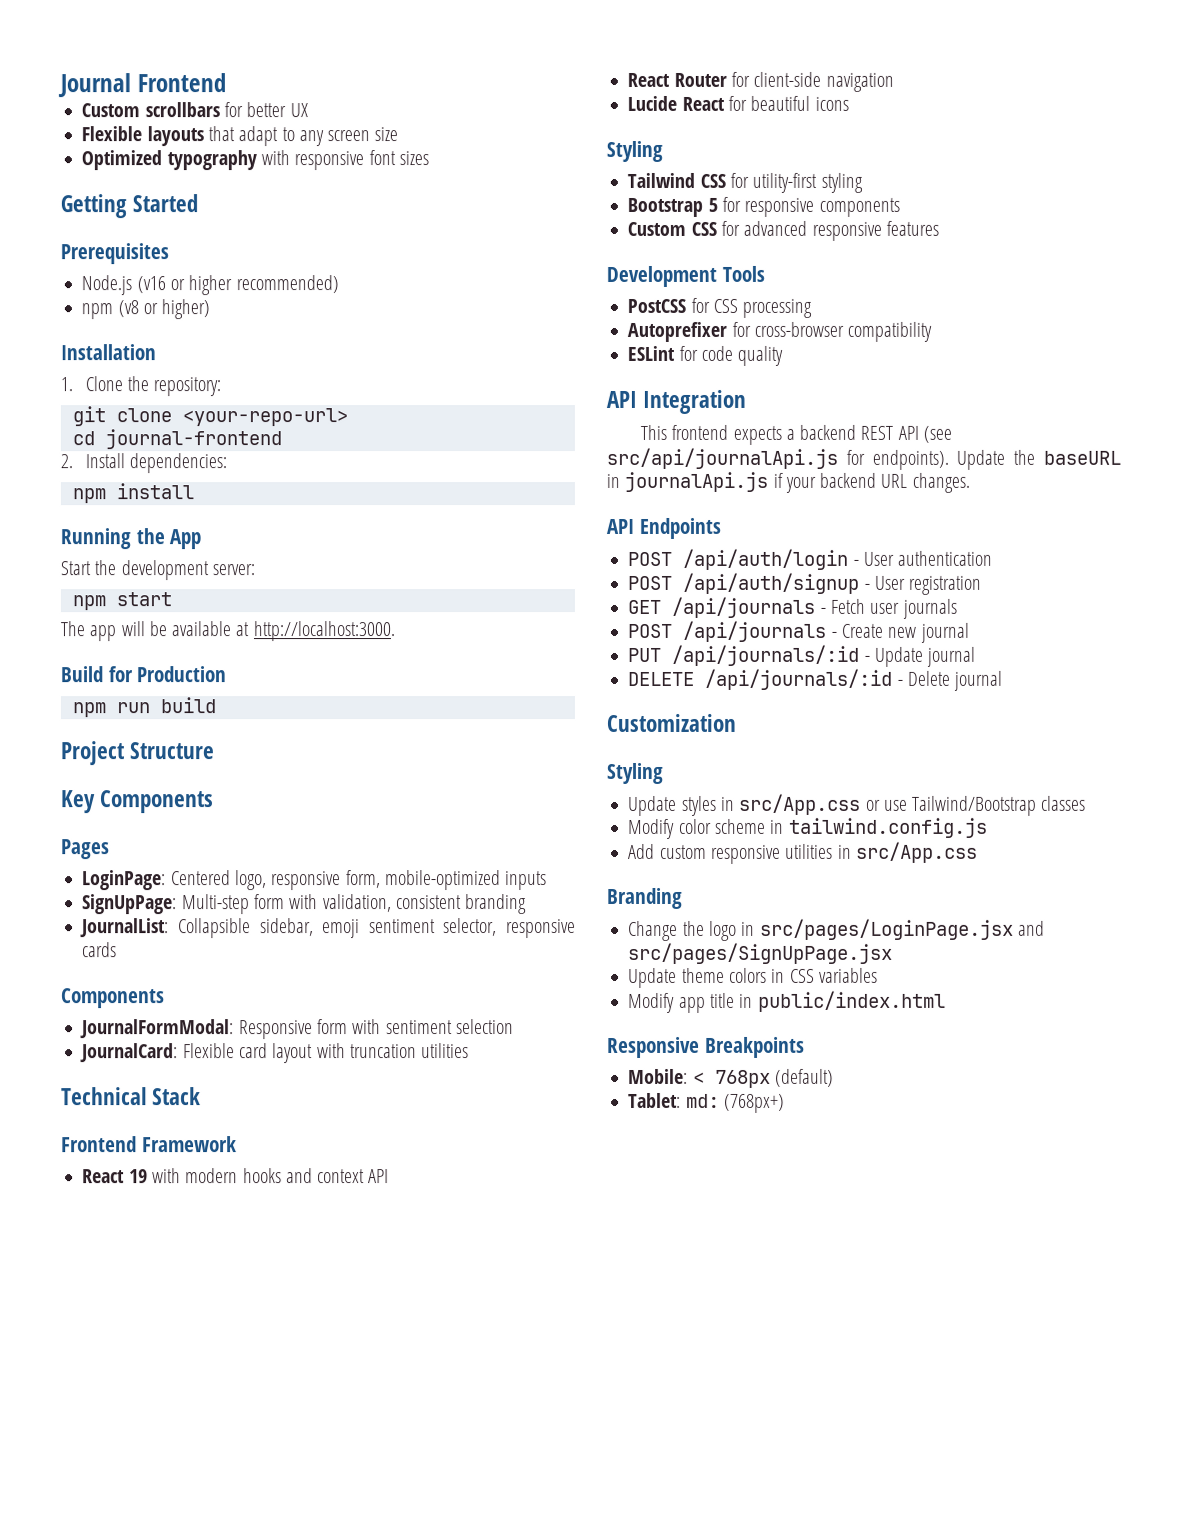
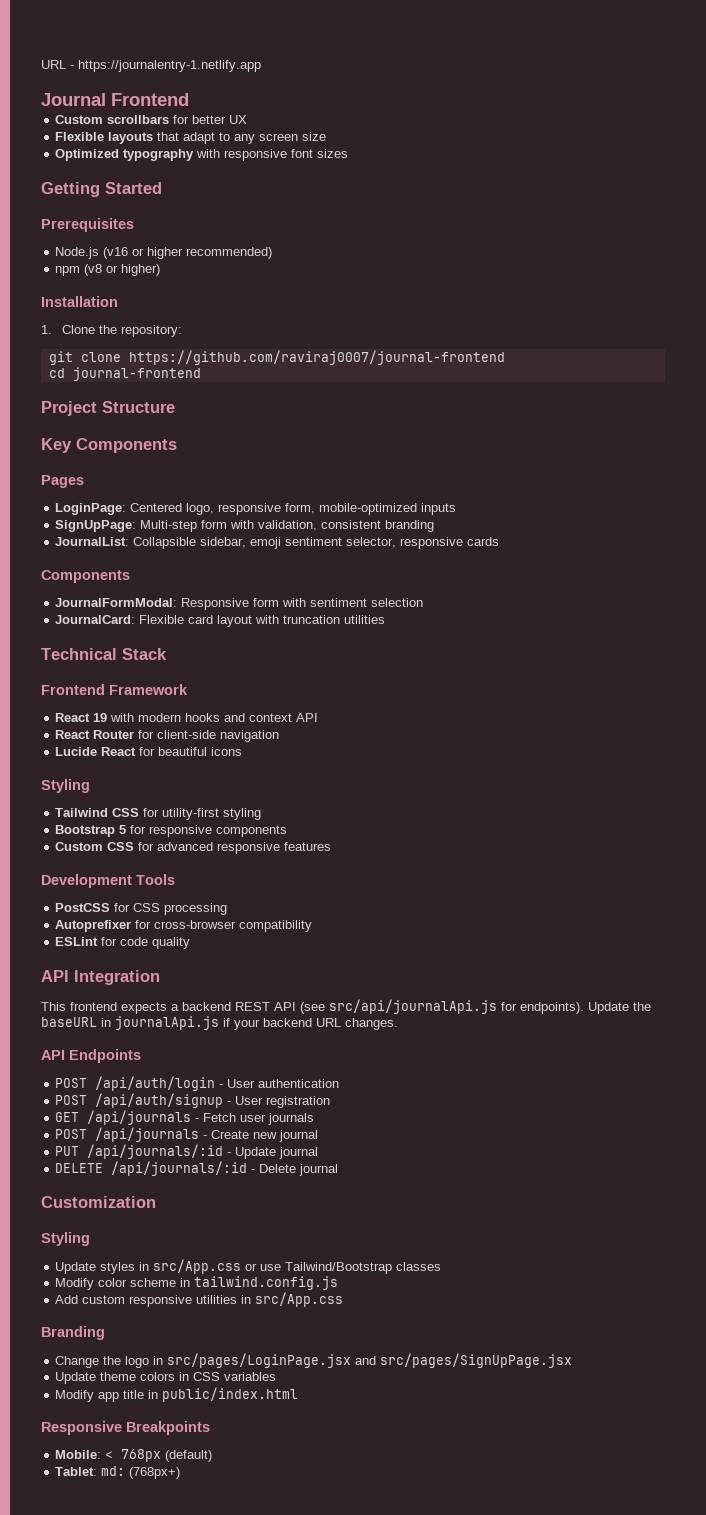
+ URL - https://journalentry-1.netlify.app
- git clone <your-repo-url>
+ git clone https://github.com/raviraj0007/journal-frontend
- 2. Install dependencies:
- npm install
- Running the App
- Start the development server:
- npm start
- The app will be available at http://localhost:3000.
- Build for Production
- npm run build

